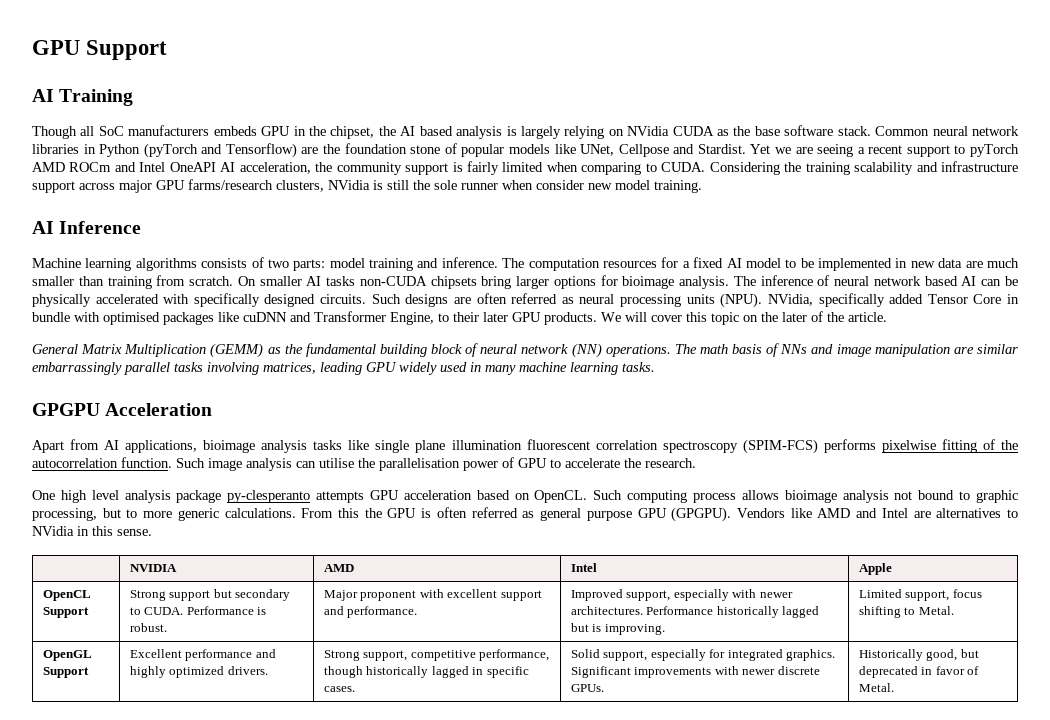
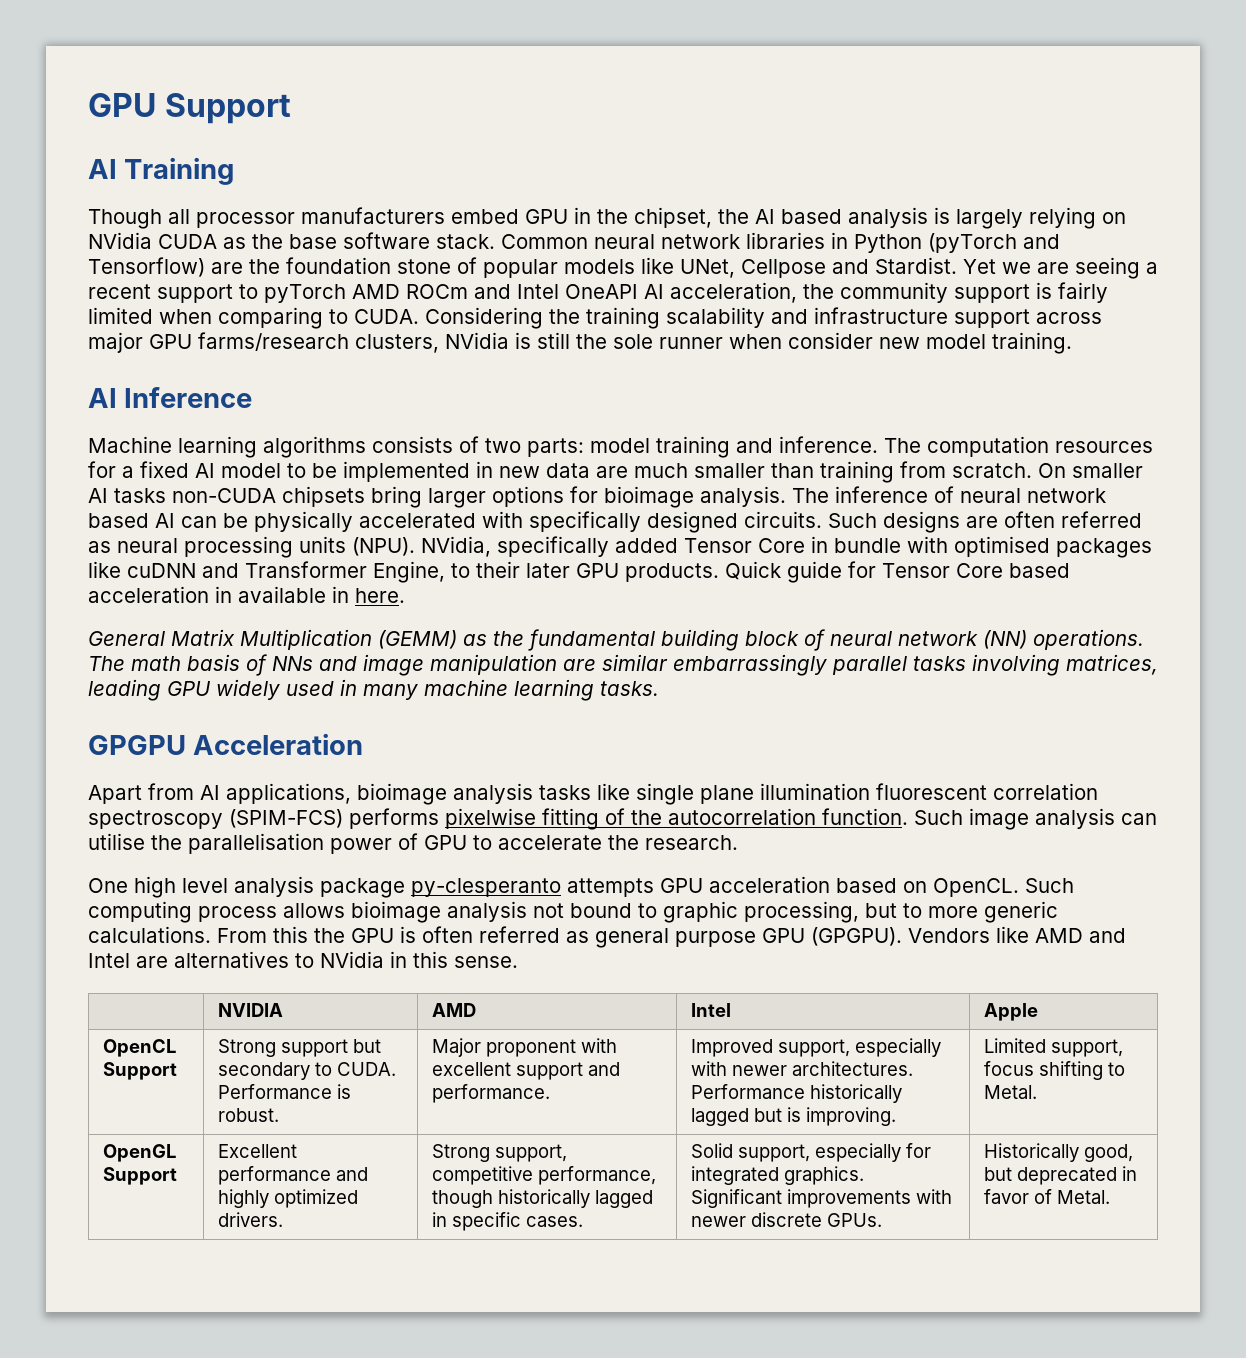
- Though all SoC manufacturers embeds GPU in the chipset, the AI based analysis is largely relying on NVidia CUDA as the base software stack.
+ Though all processor manufacturers embed GPU in the chipset, the AI based analysis is largely relying on NVidia CUDA as the base software stack.
- We will cover this topic on the later of the article.
+ Quick guide for Tensor Core based acceleration in available in here.

